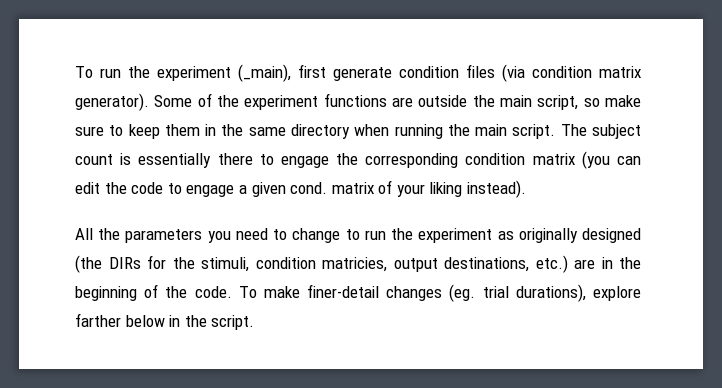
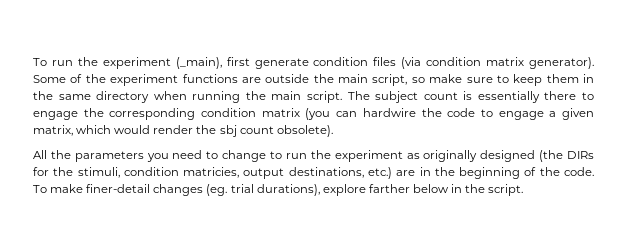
- The subject count is essentially there to engage the corresponding condition matrix (you can edit the code to engage a given cond. matrix of your liking instead).
+ The subject count is essentially there to engage the corresponding condition matrix (you can hardwire the code to engage a given matrix, which would render the sbj count obsolete).

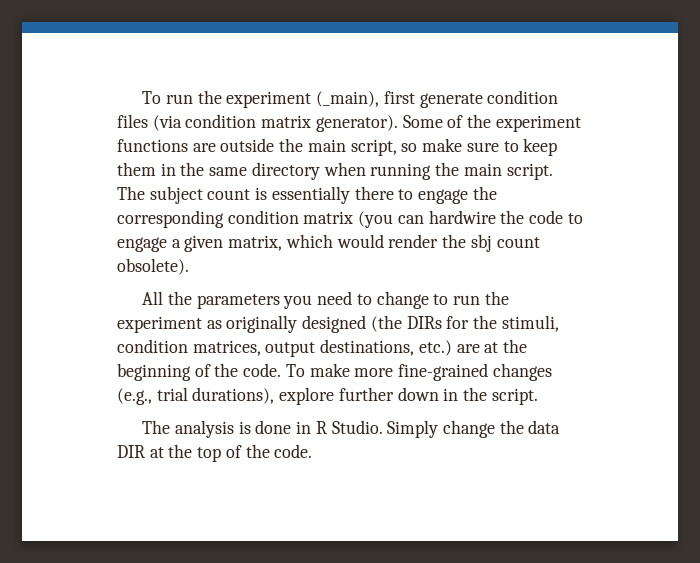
- All the parameters you need to change to run the experiment as originally designed (the DIRs for the stimuli, condition matricies, output destinations, etc.) are in the beginning of the code.
+ All the parameters you need to change to run the experiment as originally designed (the DIRs for the stimuli, condition matrices, output destinations, etc.) are at the beginning of the code.
- To make finer-detail changes (eg. trial durations), explore farther below in the script.
+ To make more fine-grained changes (e.g., trial durations), explore further down in the script.
+ The analysis is done in R Studio. Simply change the data DIR at the top of the code.

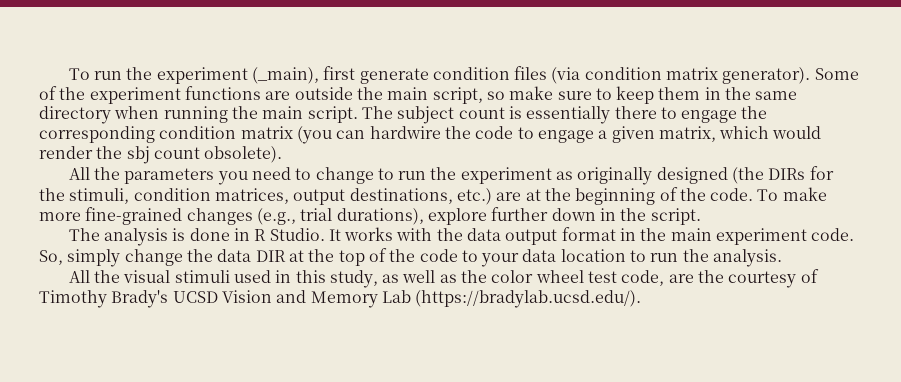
- Simply change the data DIR at the top of the code.
+ It works with the data output format in the main experiment code. So, simply change the data DIR at the top of the code to your data location to run the analysis.
+ All the visual stimuli used in this study, as well as the color wheel test code, are the courtesy of Timothy Brady's UCSD Vision and Memory Lab (https://bradylab.ucsd.edu/).

